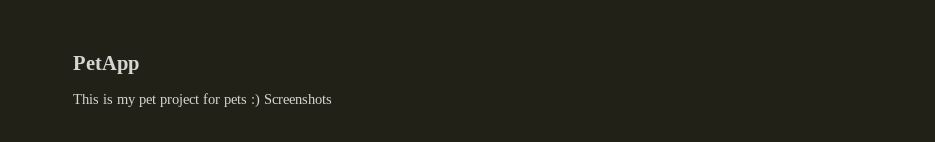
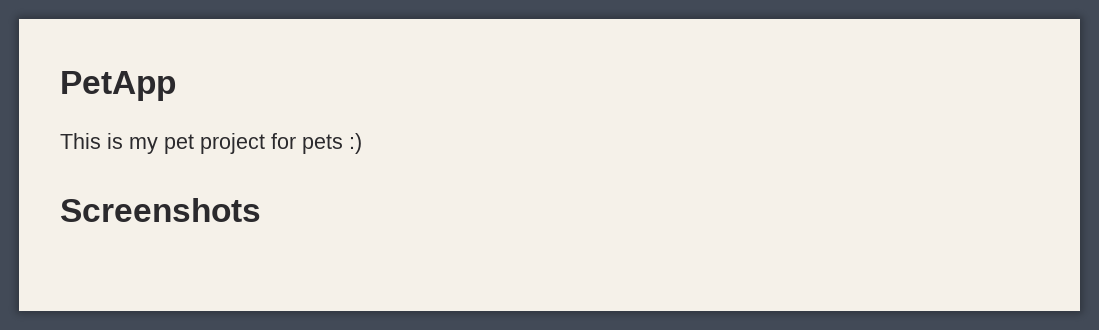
- This is my pet project for pets :) Screenshots
+ This is my pet project for pets :)
+ Screenshots

